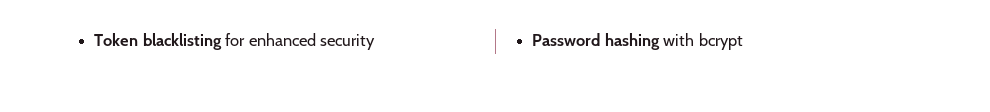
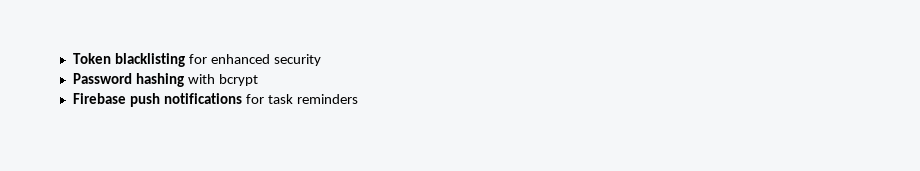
+ Firebase push notifications for task reminders

